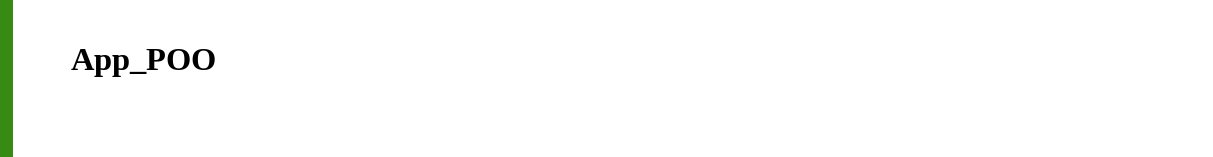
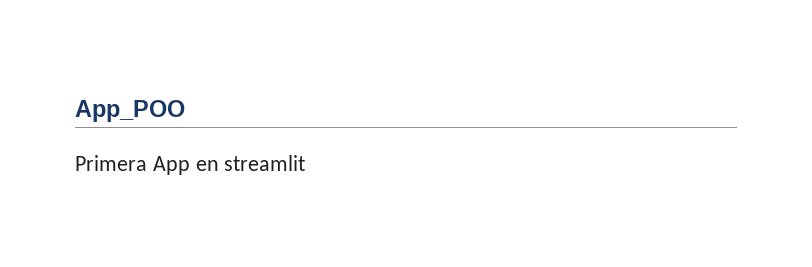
+ Primera App en streamlit

